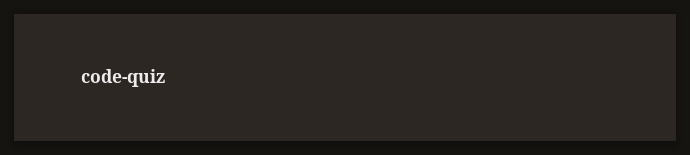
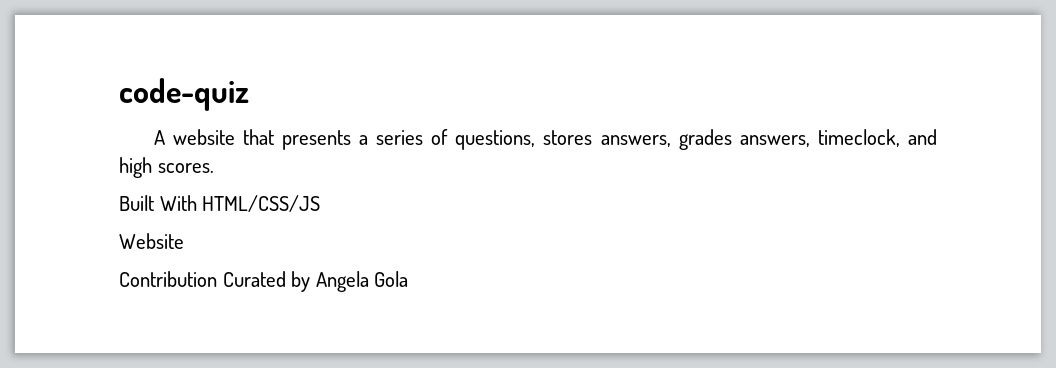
+ A website that presents a series of questions, stores answers, grades answers, timeclock, and high scores.
+ Built With HTML/CSS/JS
+ Website
+ Contribution Curated by Angela Gola

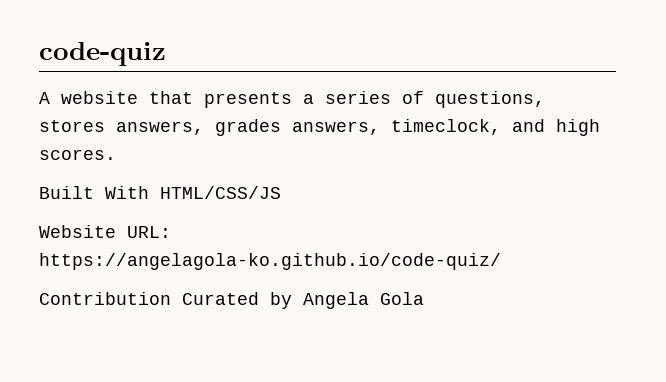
- Website
+ Website URL: https://angelagola-ko.github.io/code-quiz/

